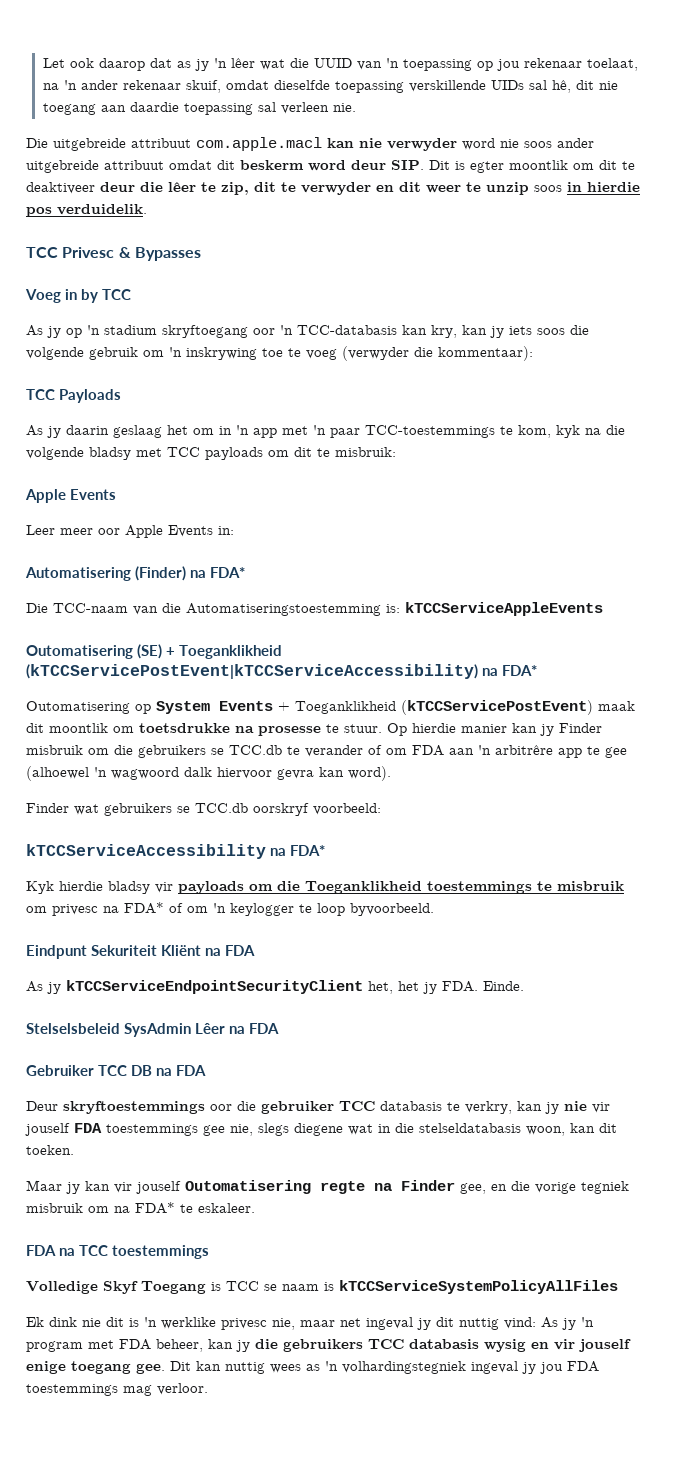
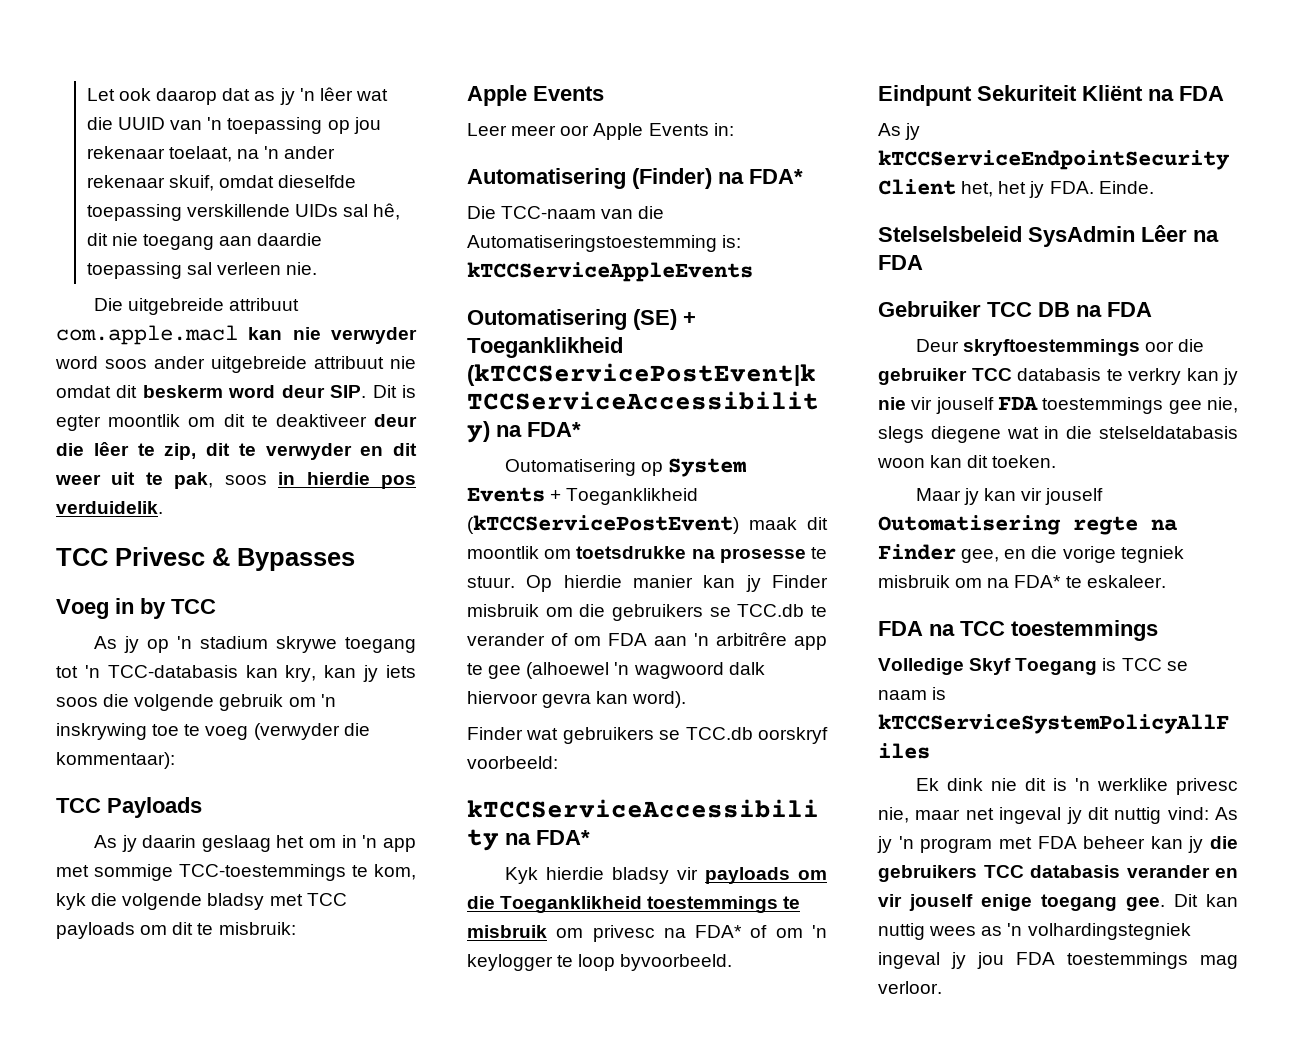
- Die uitgebreide attribuut com.apple.macl kan nie verwyder word nie soos ander uitgebreide attribuut omdat dit beskerm word deur SIP. Dit is egter moontlik om dit te deaktiveer deur die lêer te zip, dit te verwyder en dit weer te unzip soos in hierdie pos verduidelik.
+ Die uitgebreide attribuut com.apple.macl kan nie verwyder word soos ander uitgebreide attribuut nie omdat dit beskerm word deur SIP. Dit is egter moontlik om dit te deaktiveer deur die lêer te zip, dit te verwyder en dit weer uit te pak, soos in hierdie pos verduidelik.
- As jy op 'n stadium skryftoegang oor 'n TCC-databasis kan kry, kan jy iets soos die volgende gebruik om 'n inskrywing toe te voeg (verwyder die kommentaar):
+ As jy op 'n stadium skrywe toegang tot 'n TCC-databasis kan kry, kan jy iets soos die volgende gebruik om 'n inskrywing toe te voeg (verwyder die kommentaar):
- As jy daarin geslaag het om in 'n app met 'n paar TCC-toestemmings te kom, kyk na die volgende bladsy met TCC payloads om dit te misbruik:
+ As jy daarin geslaag het om in 'n app met sommige TCC-toestemmings te kom, kyk die volgende bladsy met TCC payloads om dit te misbruik:
- Deur skryftoestemmings oor die gebruiker TCC databasis te verkry, kan jy nie vir jouself FDA toestemmings gee nie, slegs diegene wat in die stelseldatabasis woon, kan dit toeken.
+ Deur skryftoestemmings oor die gebruiker TCC databasis te verkry kan jy nie vir jouself FDA toestemmings gee nie, slegs diegene wat in die stelseldatabasis woon kan dit toeken.
- Ek dink nie dit is 'n werklike privesc nie, maar net ingeval jy dit nuttig vind: As jy 'n program met FDA beheer, kan jy die gebruikers TCC databasis wysig en vir jouself enige toegang gee.
+ Ek dink nie dit is 'n werklike privesc nie, maar net ingeval jy dit nuttig vind: As jy 'n program met FDA beheer kan jy die gebruikers TCC databasis verander en vir jouself enige toegang gee.

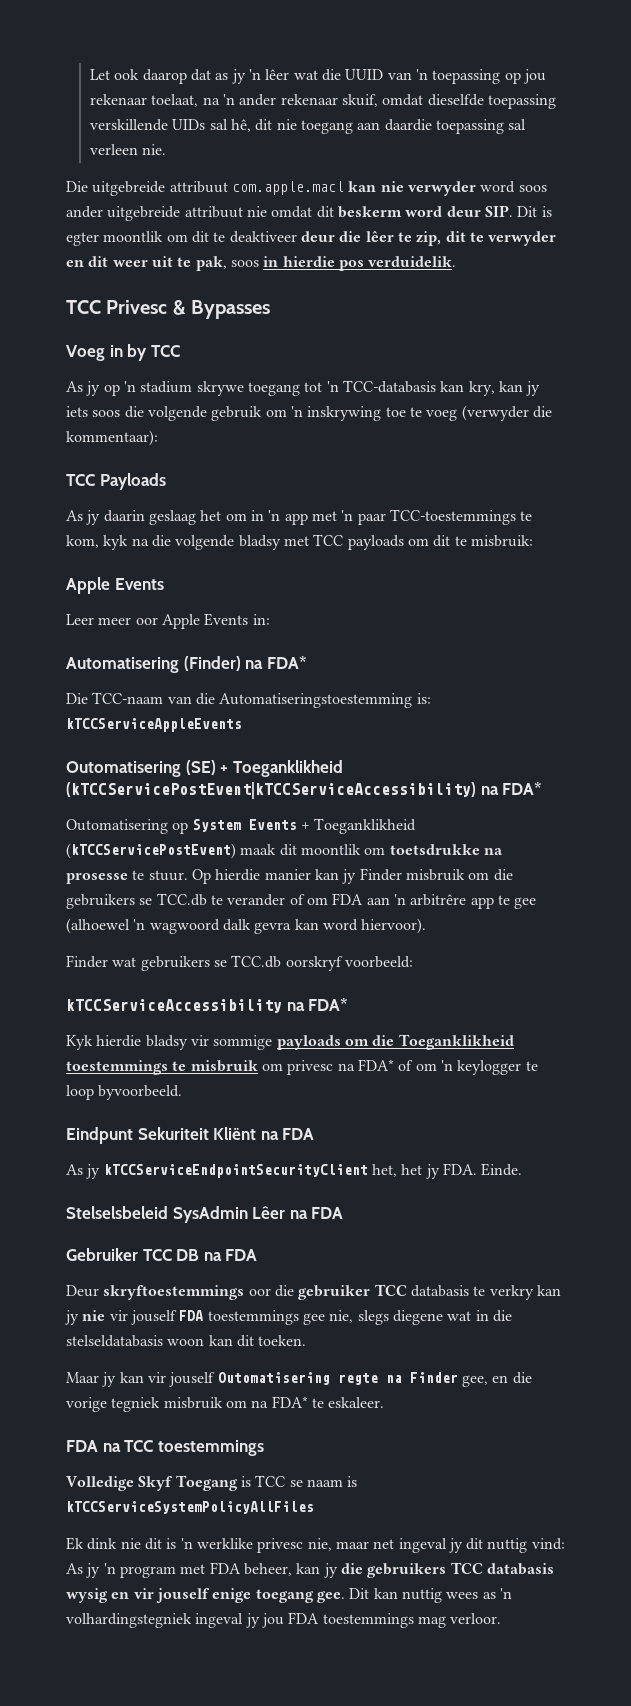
- As jy daarin geslaag het om in 'n app met sommige TCC-toestemmings te kom, kyk die volgende bladsy met TCC payloads om dit te misbruik:
+ As jy daarin geslaag het om in 'n app met 'n paar TCC-toestemmings te kom, kyk na die volgende bladsy met TCC payloads om dit te misbruik:
- Op hierdie manier kan jy Finder misbruik om die gebruikers se TCC.db te verander of om FDA aan 'n arbitrêre app te gee (alhoewel 'n wagwoord dalk hiervoor gevra kan word).
+ Op hierdie manier kan jy Finder misbruik om die gebruikers se TCC.db te verander of om FDA aan 'n arbitrêre app te gee (alhoewel 'n wagwoord dalk gevra kan word hiervoor).
- Kyk hierdie bladsy vir payloads om die Toeganklikheid toestemmings te misbruik om privesc na FDA* of om 'n keylogger te loop byvoorbeeld.
+ Kyk hierdie bladsy vir sommige payloads om die Toeganklikheid toestemmings te misbruik om privesc na FDA* of om 'n keylogger te loop byvoorbeeld.
- Ek dink nie dit is 'n werklike privesc nie, maar net ingeval jy dit nuttig vind: As jy 'n program met FDA beheer kan jy die gebruikers TCC databasis verander en vir jouself enige toegang gee.
+ Ek dink nie dit is 'n werklike privesc nie, maar net ingeval jy dit nuttig vind: As jy 'n program met FDA beheer, kan jy die gebruikers TCC databasis wysig en vir jouself enige toegang gee.

